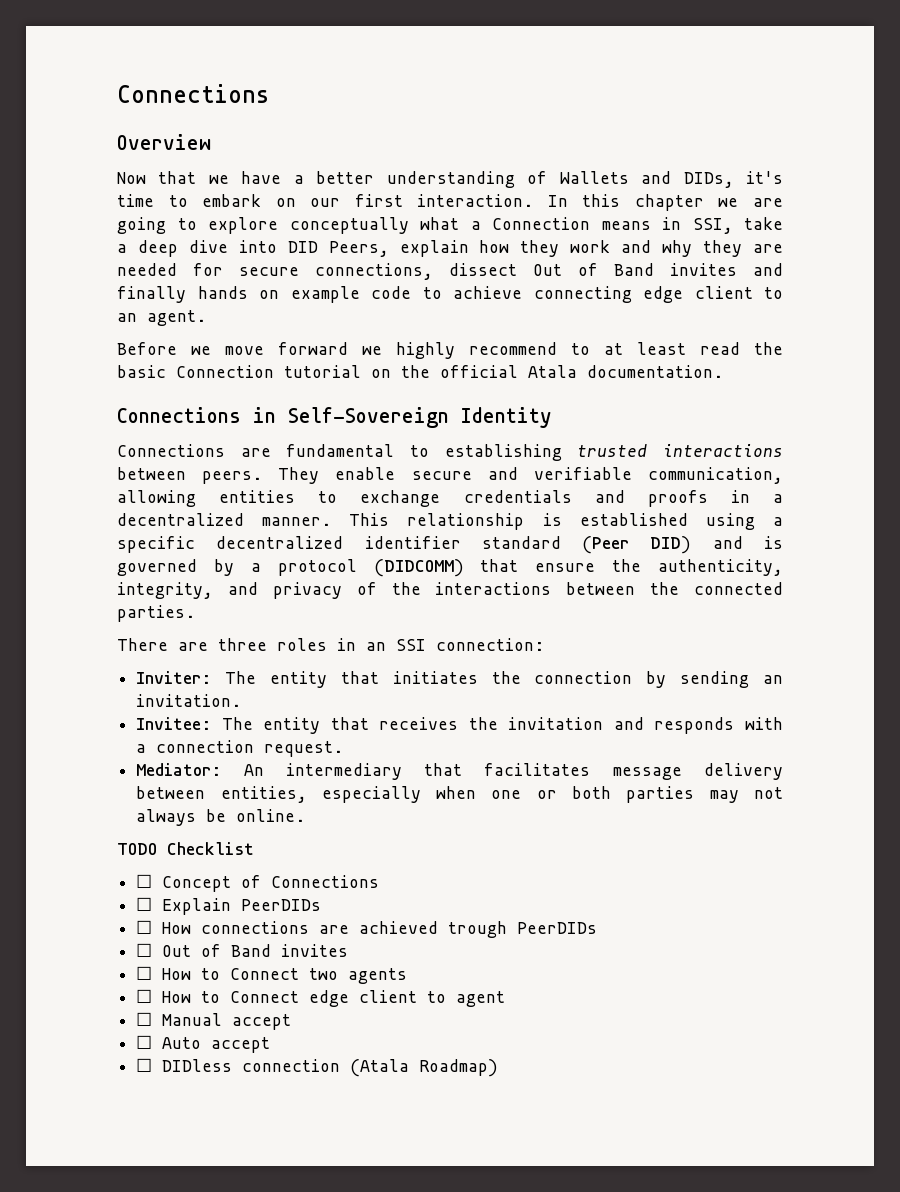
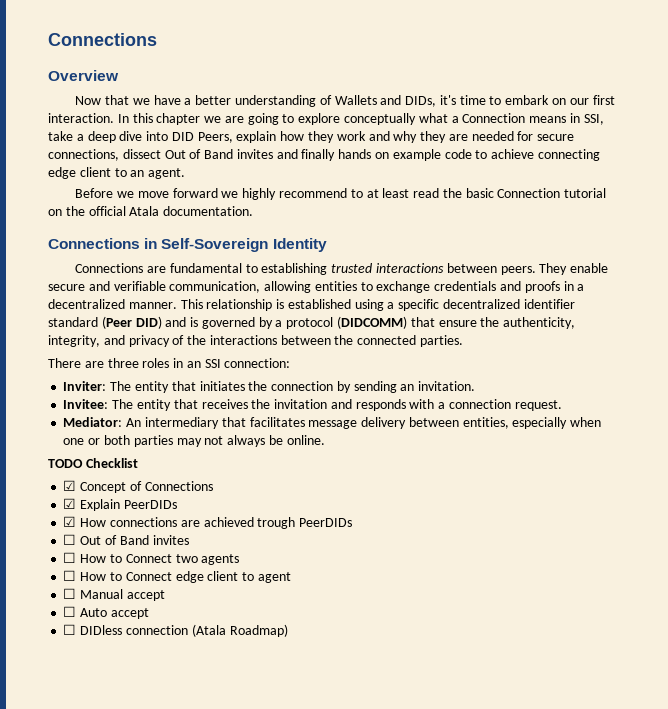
- ☐ Concept of Connections
+ ☑ Concept of Connections
- ☐ Explain PeerDIDs
+ ☑ Explain PeerDIDs
- ☐ How connections are achieved trough PeerDIDs
+ ☑ How connections are achieved trough PeerDIDs

